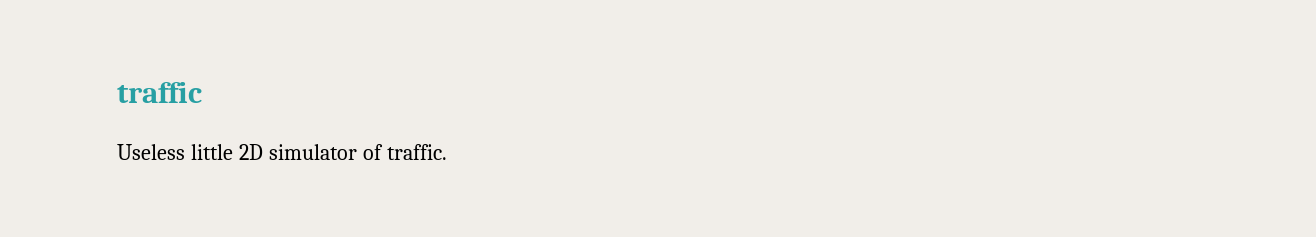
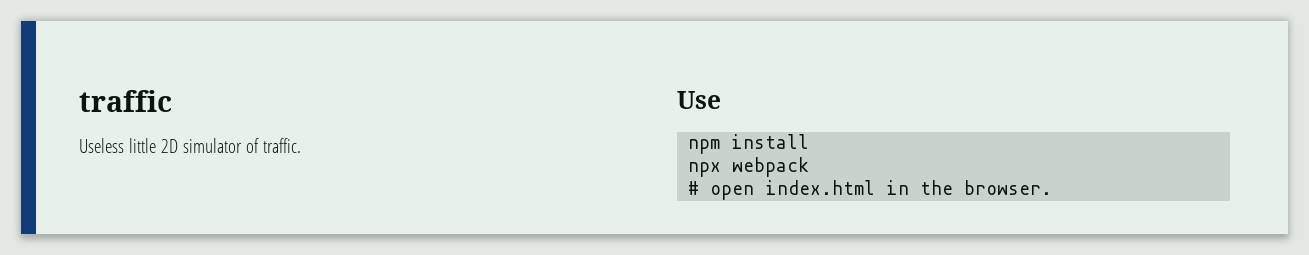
+ Use
+ npm install
+ npx webpack
+ # open index.html in the browser.

